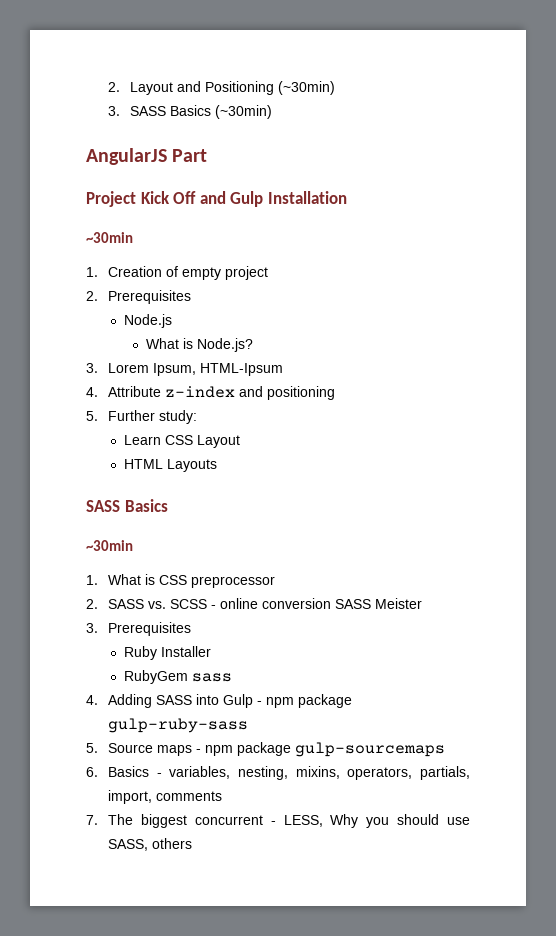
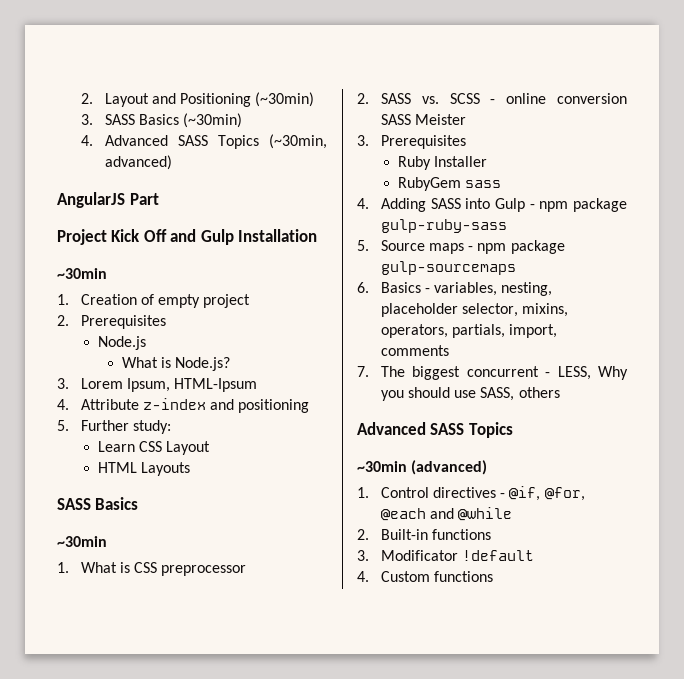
+ 4. Advanced SASS Topics (~30min, advanced)
- 6. Basics - variables, nesting, mixins, operators, partials, import, comments
+ 6. Basics - variables, nesting, placeholder selector, mixins, operators, partials, import, comments
  7. The biggest concurrent - LESS, Why you should use SASS, others
+ Advanced SASS Topics
+ ~30min (advanced)
+ 1. Control directives - @if, @for, @each and @while
+ 2. Built-in functions
+ 3. Modificator !default
+ 4. Custom functions

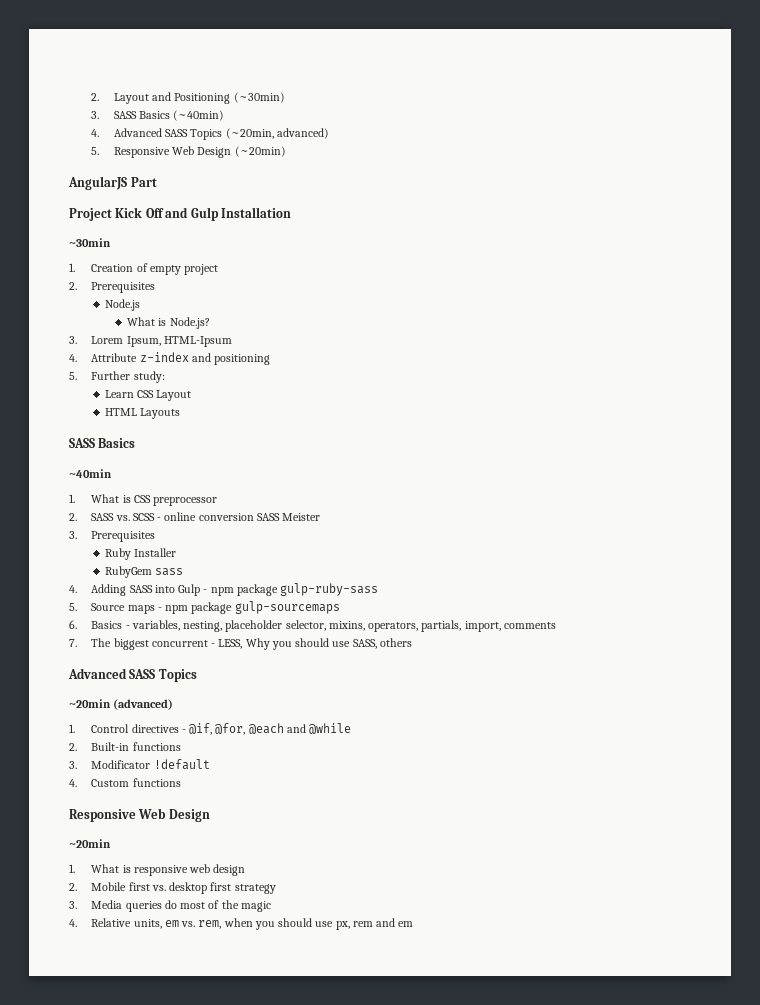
- 3. SASS Basics (~30min)
+ 3. SASS Basics (~40min)
- 4. Advanced SASS Topics (~30min, advanced)
+ 4. Advanced SASS Topics (~20min, advanced)
+ 5. Responsive Web Design (~20min)
  HTML Layouts
  SASS Basics
- ~30min
+ ~40min
- ~30min (advanced)
+ ~20min (advanced)
  4. Custom functions
+ Responsive Web Design
+ ~20min
+ 1. What is responsive web design
+ 2. Mobile first vs. desktop first strategy
+ 3. Media queries do most of the magic
+ 4. Relative units, em vs. rem, when you should use px, rem and em

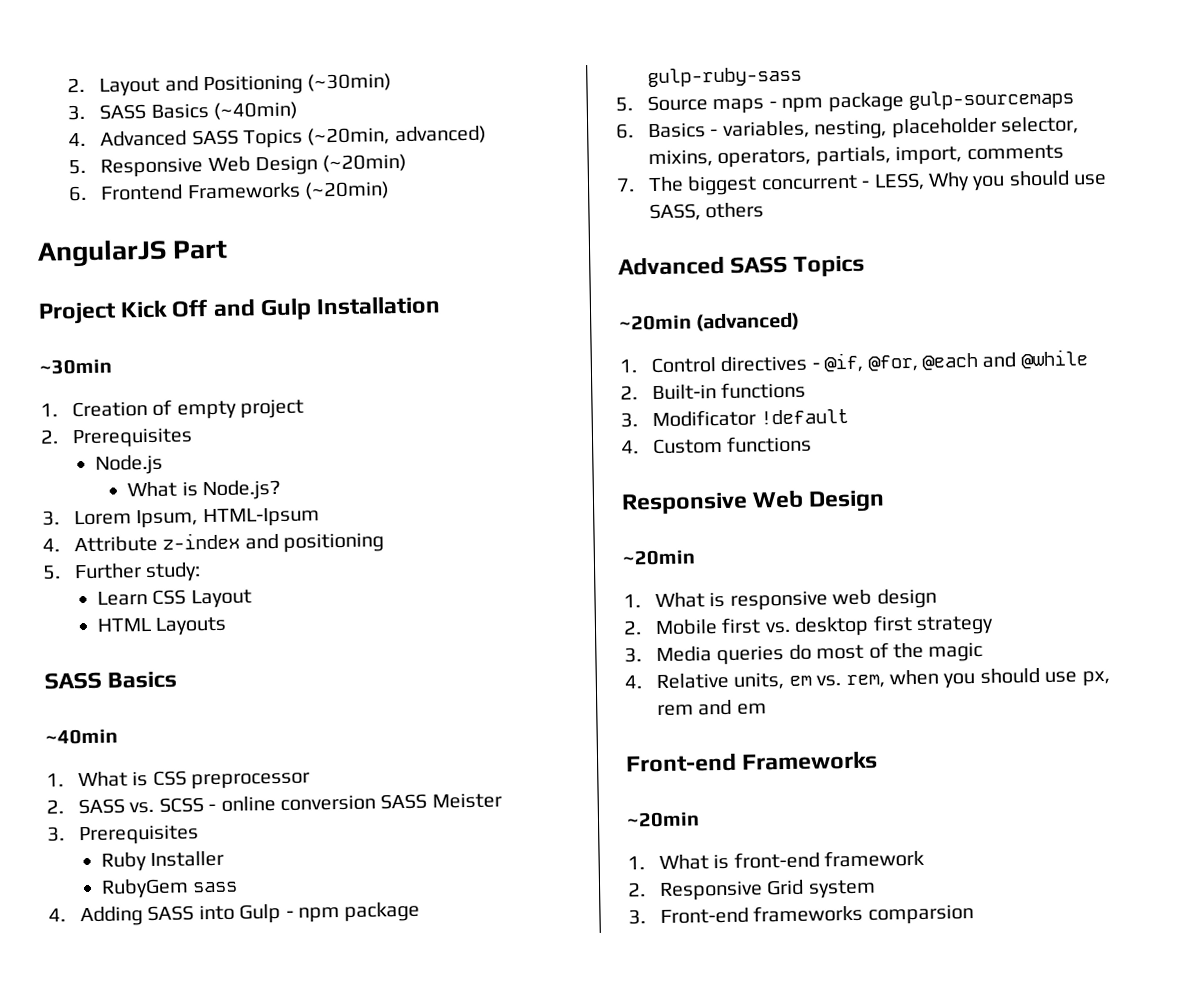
+ 6. Frontend Frameworks (~20min)
+ Front-end Frameworks
+ ~20min
+ 1. What is front-end framework
+ 2. Responsive Grid system
+ 3. Front-end frameworks comparsion

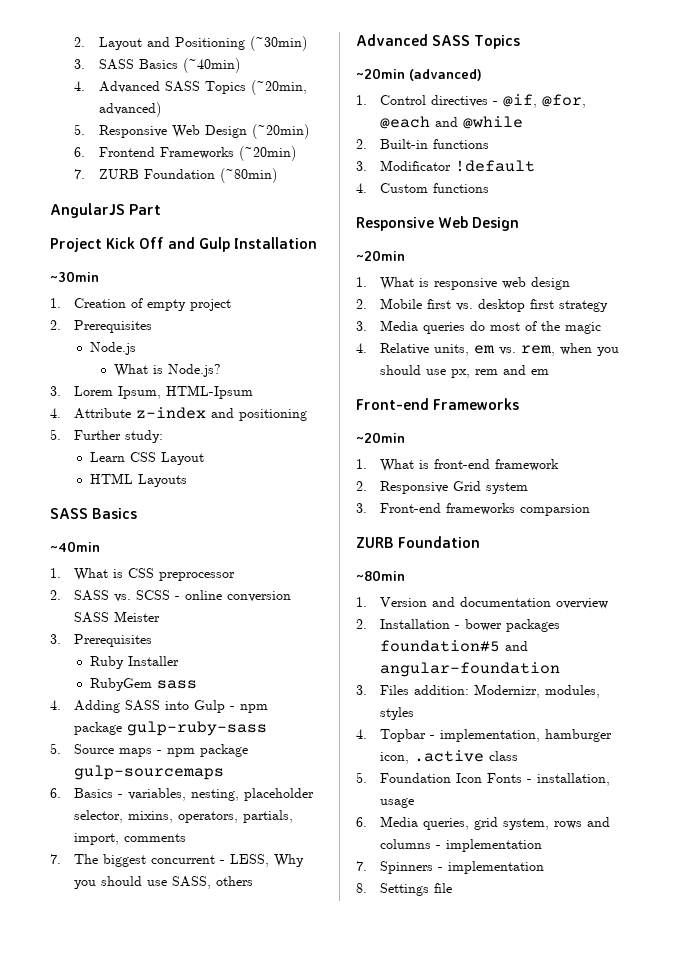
+ 7. ZURB Foundation (~80min)
  3. Front-end frameworks comparsion
+ ZURB Foundation
+ ~80min
+ 1. Version and documentation overview
+ 2. Installation - bower packages foundation#5 and angular-foundation
+ 3. Files addition: Modernizr, modules, styles
+ 4. Topbar - implementation, hamburger icon, .active class
+ 5. Foundation Icon Fonts - installation, usage
+ 6. Media queries, grid system, rows and columns - implementation
+ 7. Spinners - implementation
+ 8. Settings file

